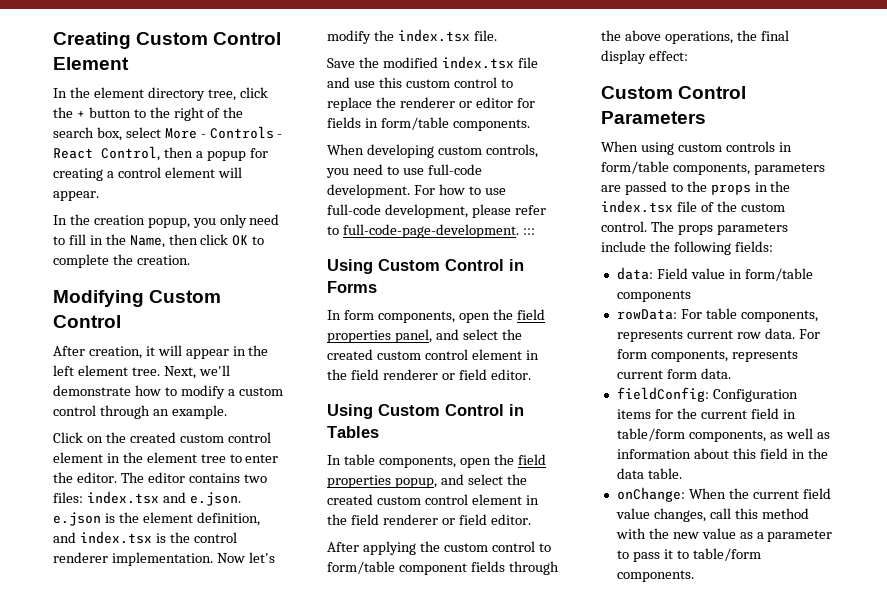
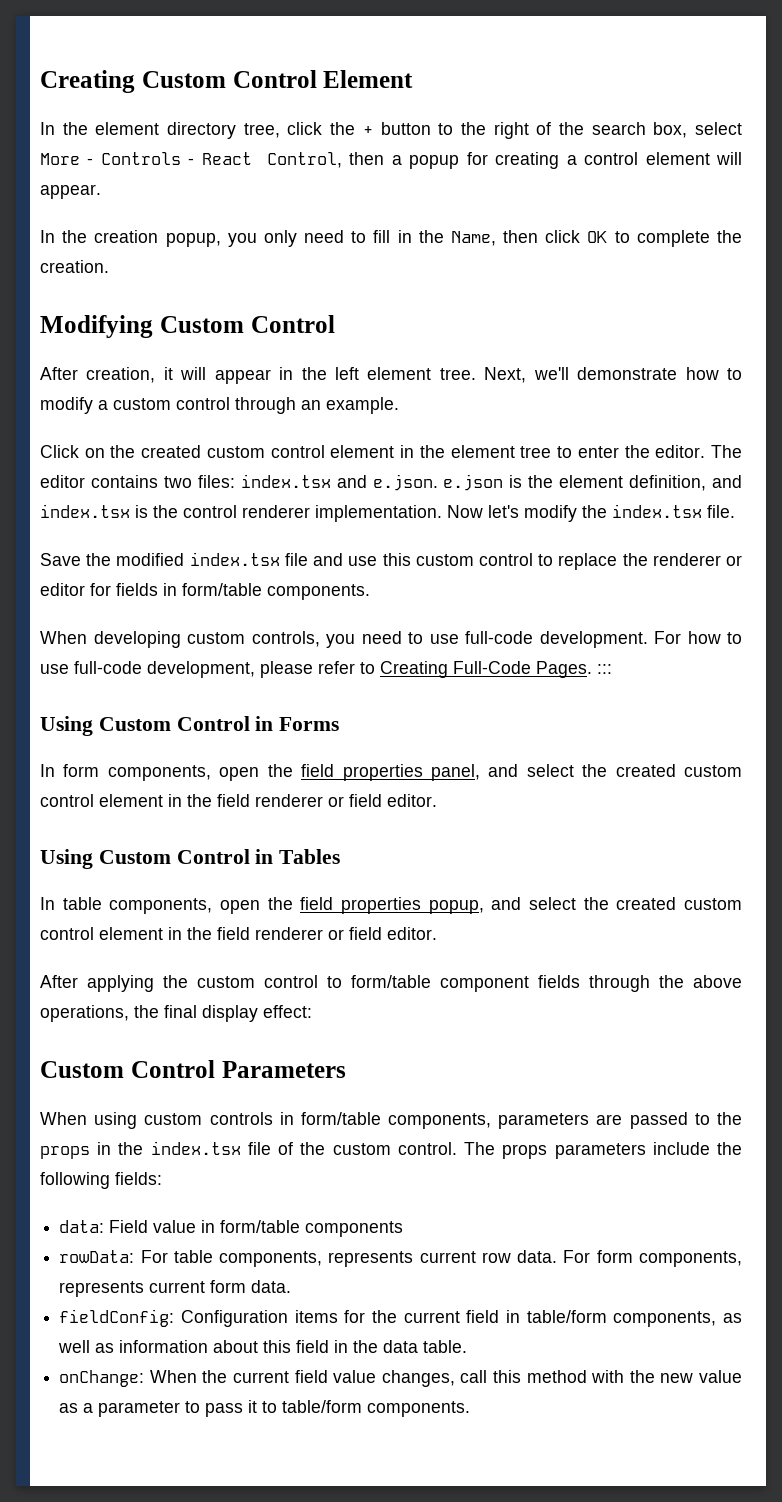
- For how to use full-code development, please refer to full-code-page-development. :::
+ For how to use full-code development, please refer to Creating Full-Code Pages. :::

